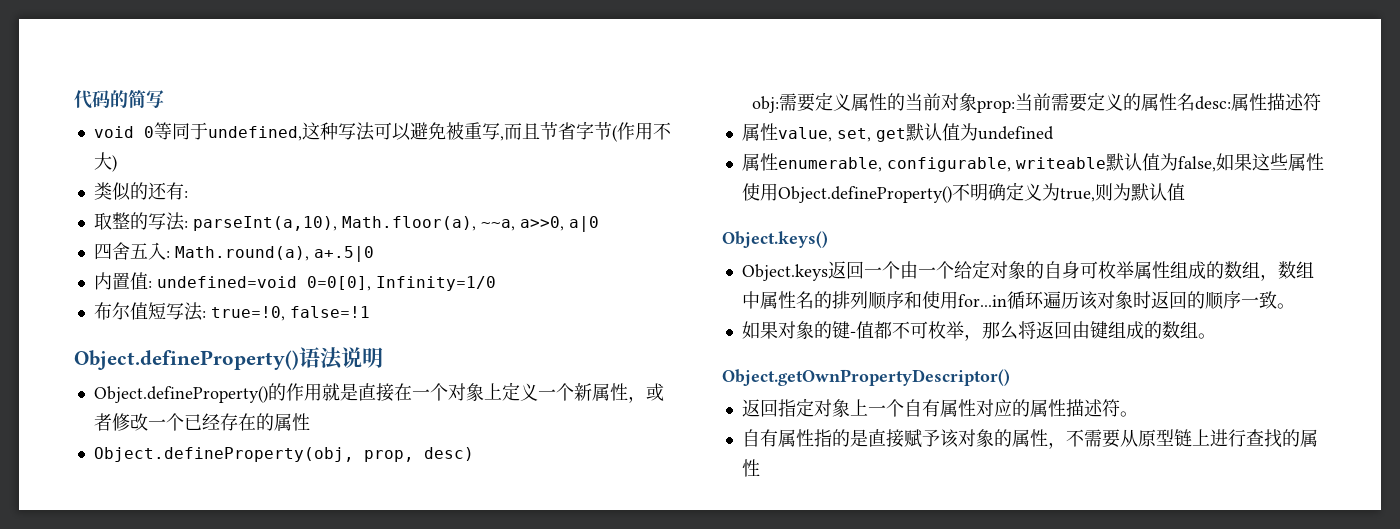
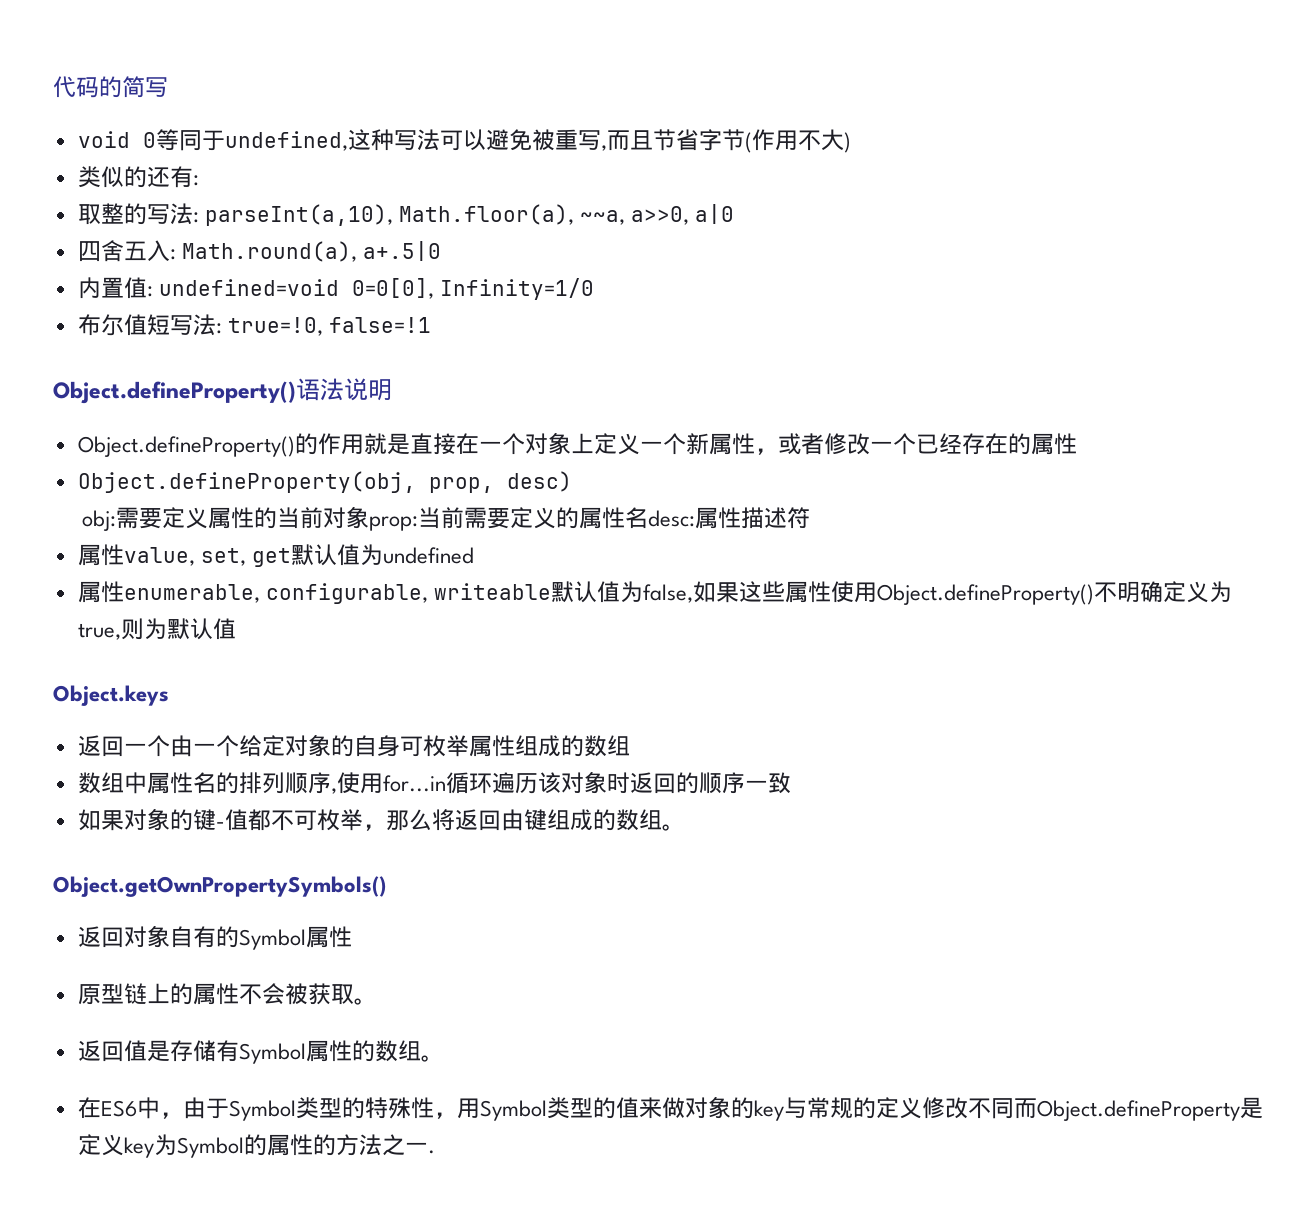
- Object.keys()
- Object.keys返回一个由一个给定对象的自身可枚举属性组成的数组，数组中属性名的排列顺序和使用for...in循环遍历该对象时返回的顺序一致。
+ Object.keys
+ 返回一个由一个给定对象的自身可枚举属性组成的数组
+ 数组中属性名的排列顺序,使用for...in循环遍历该对象时返回的顺序一致
- Object.getOwnPropertyDescriptor()
- 返回指定对象上一个自有属性对应的属性描述符。
- 自有属性指的是直接赋予该对象的属性，不需要从原型链上进行查找的属性
+ Object.getOwnPropertySymbols()
+ 返回对象自有的Symbol属性
+ 原型链上的属性不会被获取。
+ 返回值是存储有Symbol属性的数组。
+ 在ES6中，由于Symbol类型的特殊性，用Symbol类型的值来做对象的key与常规的定义修改不同而Object.defineProperty是定义key为Symbol的属性的方法之一.

